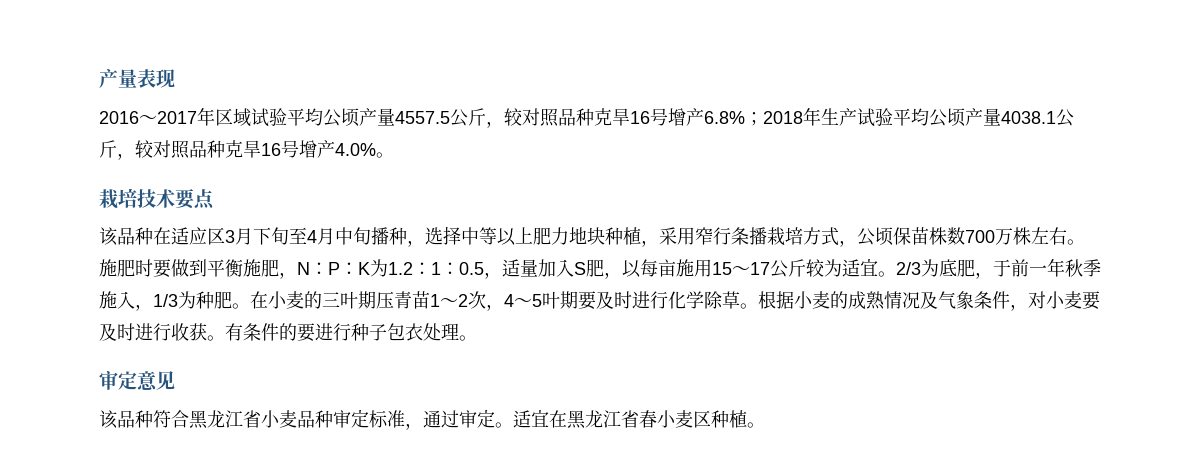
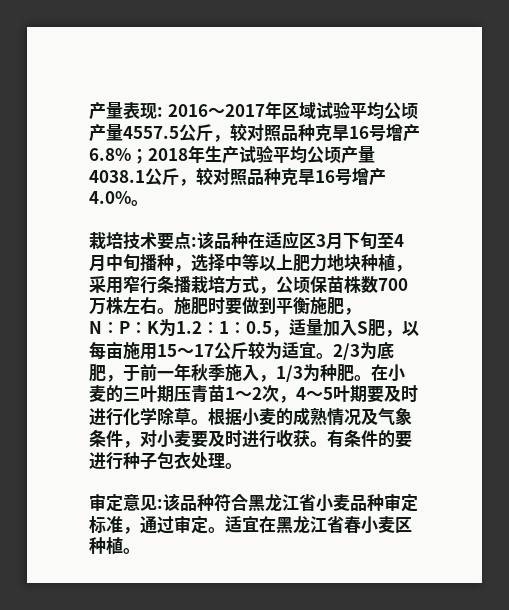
- 产量表现
- 2016～2017年区域试验平均公顷产量4557.5公斤，较对照品种克旱16号增产6.8%；2018年生产试验平均公顷产量4038.1公斤，较对照品种克旱16号增产4.0%。
+ 产量表现: 2016～2017年区域试验平均公顷产量4557.5公斤，较对照品种克旱16号增产6.8%；2018年生产试验平均公顷产量4038.1公斤，较对照品种克旱16号增产4.0%。
- 栽培技术要点
- 该品种在适应区3月下旬至4月中旬播种，选择中等以上肥力地块种植，采用窄行条播栽培方式，公顷保苗株数700万株左右。
+ 栽培技术要点:该品种在适应区3月下旬至4月中旬播种，选择中等以上肥力地块种植，采用窄行条播栽培方式，公顷保苗株数700万株左右。
- 审定意见
- 该品种符合黑龙江省小麦品种审定标准，通过审定。
+ 审定意见:该品种符合黑龙江省小麦品种审定标准，通过审定。

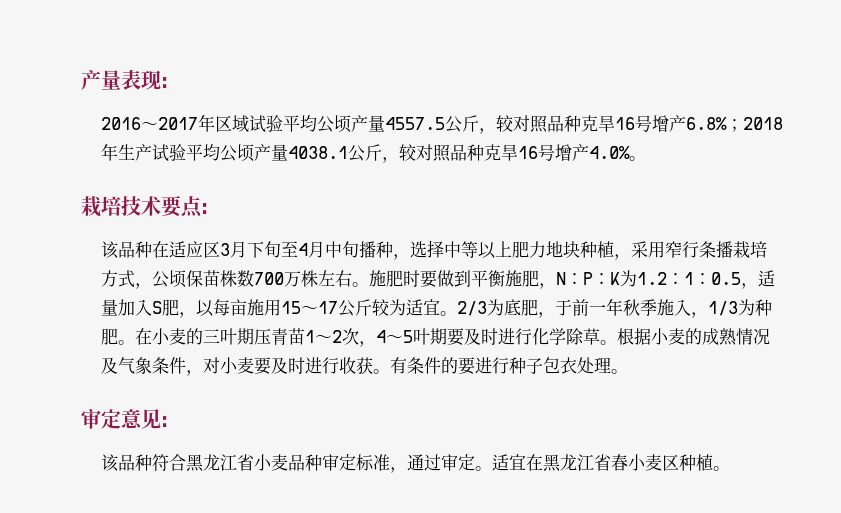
- 产量表现: 2016～2017年区域试验平均公顷产量4557.5公斤，较对照品种克旱16号增产6.8%；2018年生产试验平均公顷产量4038.1公斤，较对照品种克旱16号增产4.0%。
+ 产量表现:
+ 2016～2017年区域试验平均公顷产量4557.5公斤，较对照品种克旱16号增产6.8%；2018年生产试验平均公顷产量4038.1公斤，较对照品种克旱16号增产4.0%。
- 栽培技术要点:该品种在适应区3月下旬至4月中旬播种，选择中等以上肥力地块种植，采用窄行条播栽培方式，公顷保苗株数700万株左右。
+ 栽培技术要点:
+ 该品种在适应区3月下旬至4月中旬播种，选择中等以上肥力地块种植，采用窄行条播栽培方式，公顷保苗株数700万株左右。
- 审定意见:该品种符合黑龙江省小麦品种审定标准，通过审定。
+ 审定意见:
+ 该品种符合黑龙江省小麦品种审定标准，通过审定。

